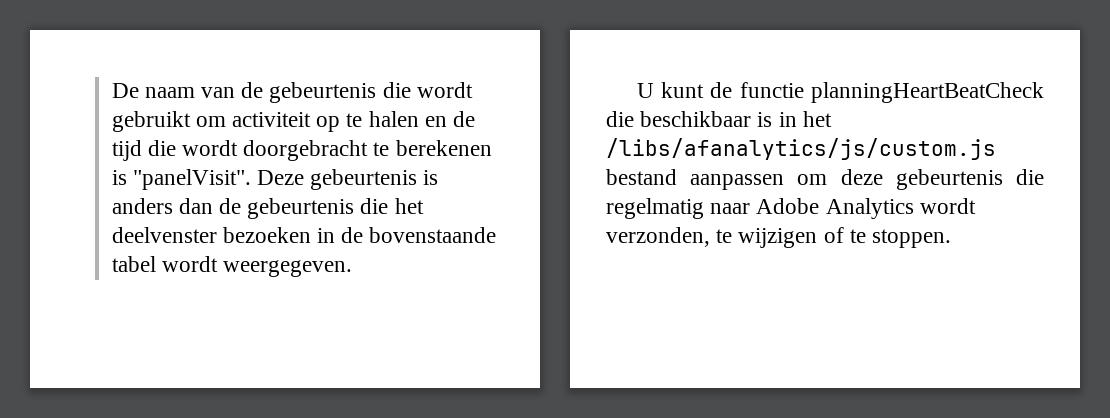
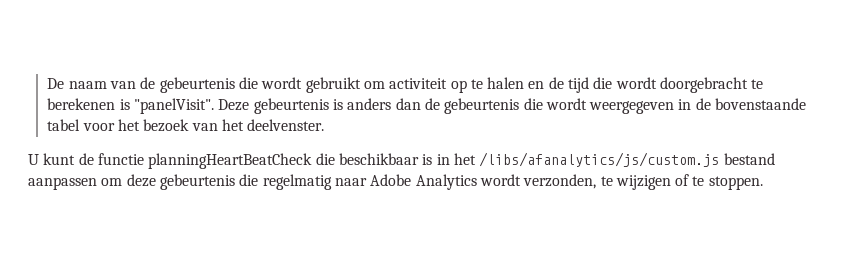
- Deze gebeurtenis is anders dan de gebeurtenis die het deelvenster bezoeken in de bovenstaande tabel wordt weergegeven.
+ Deze gebeurtenis is anders dan de gebeurtenis die wordt weergegeven in de bovenstaande tabel voor het bezoek van het deelvenster.

